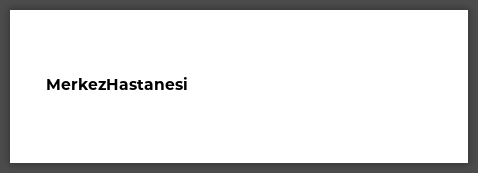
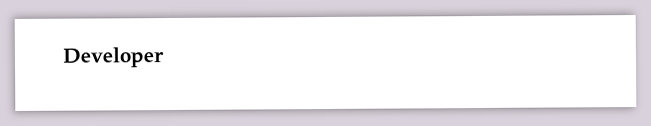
- MerkezHastanesi
+ Developer

